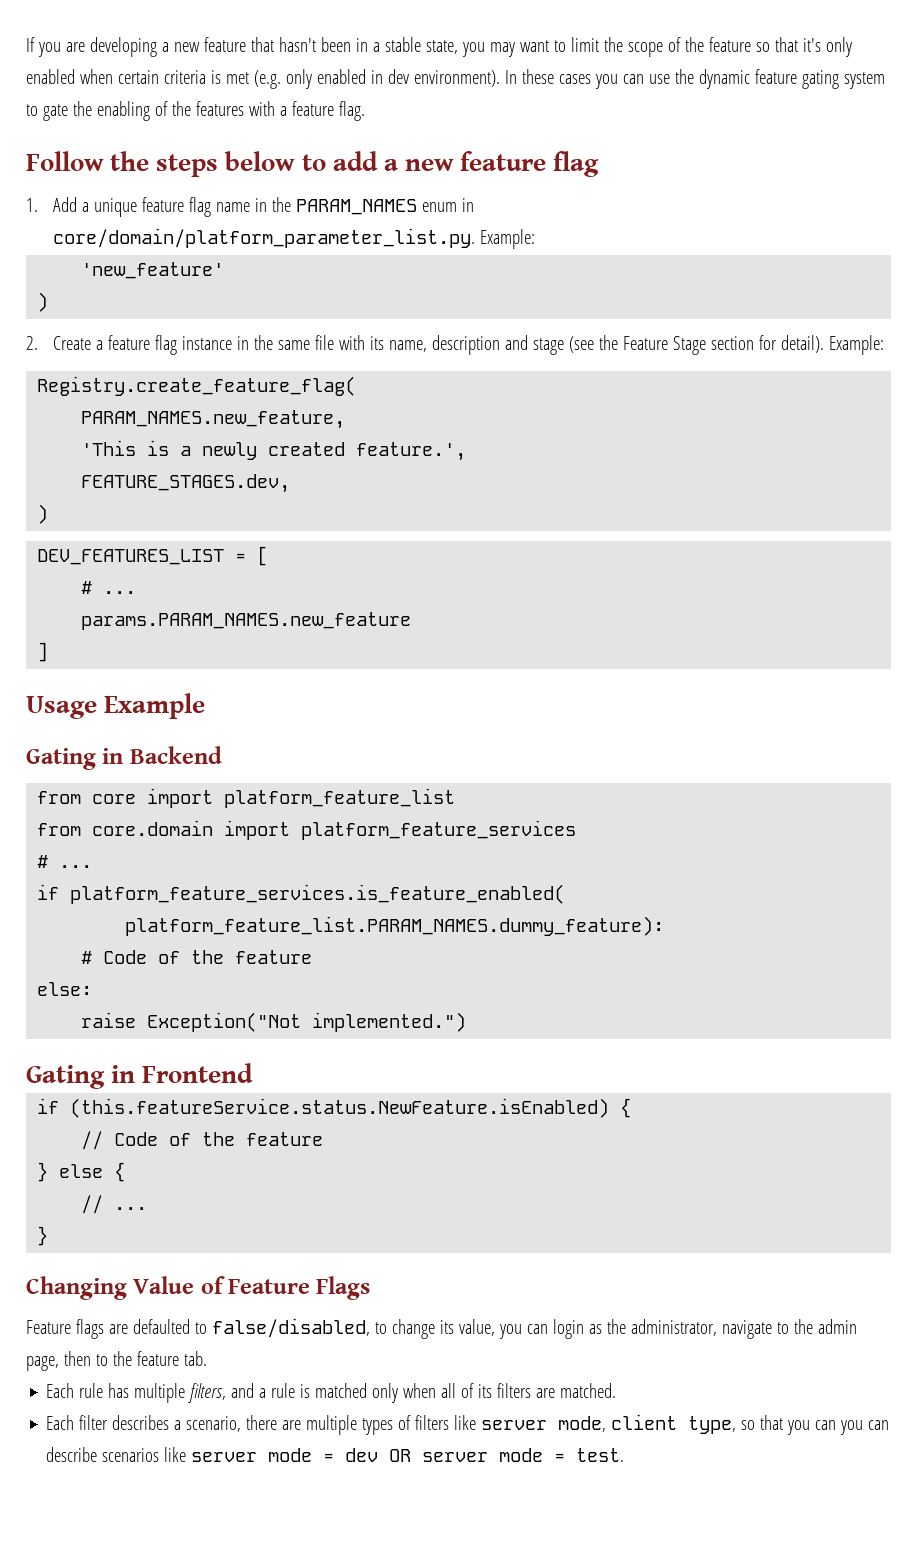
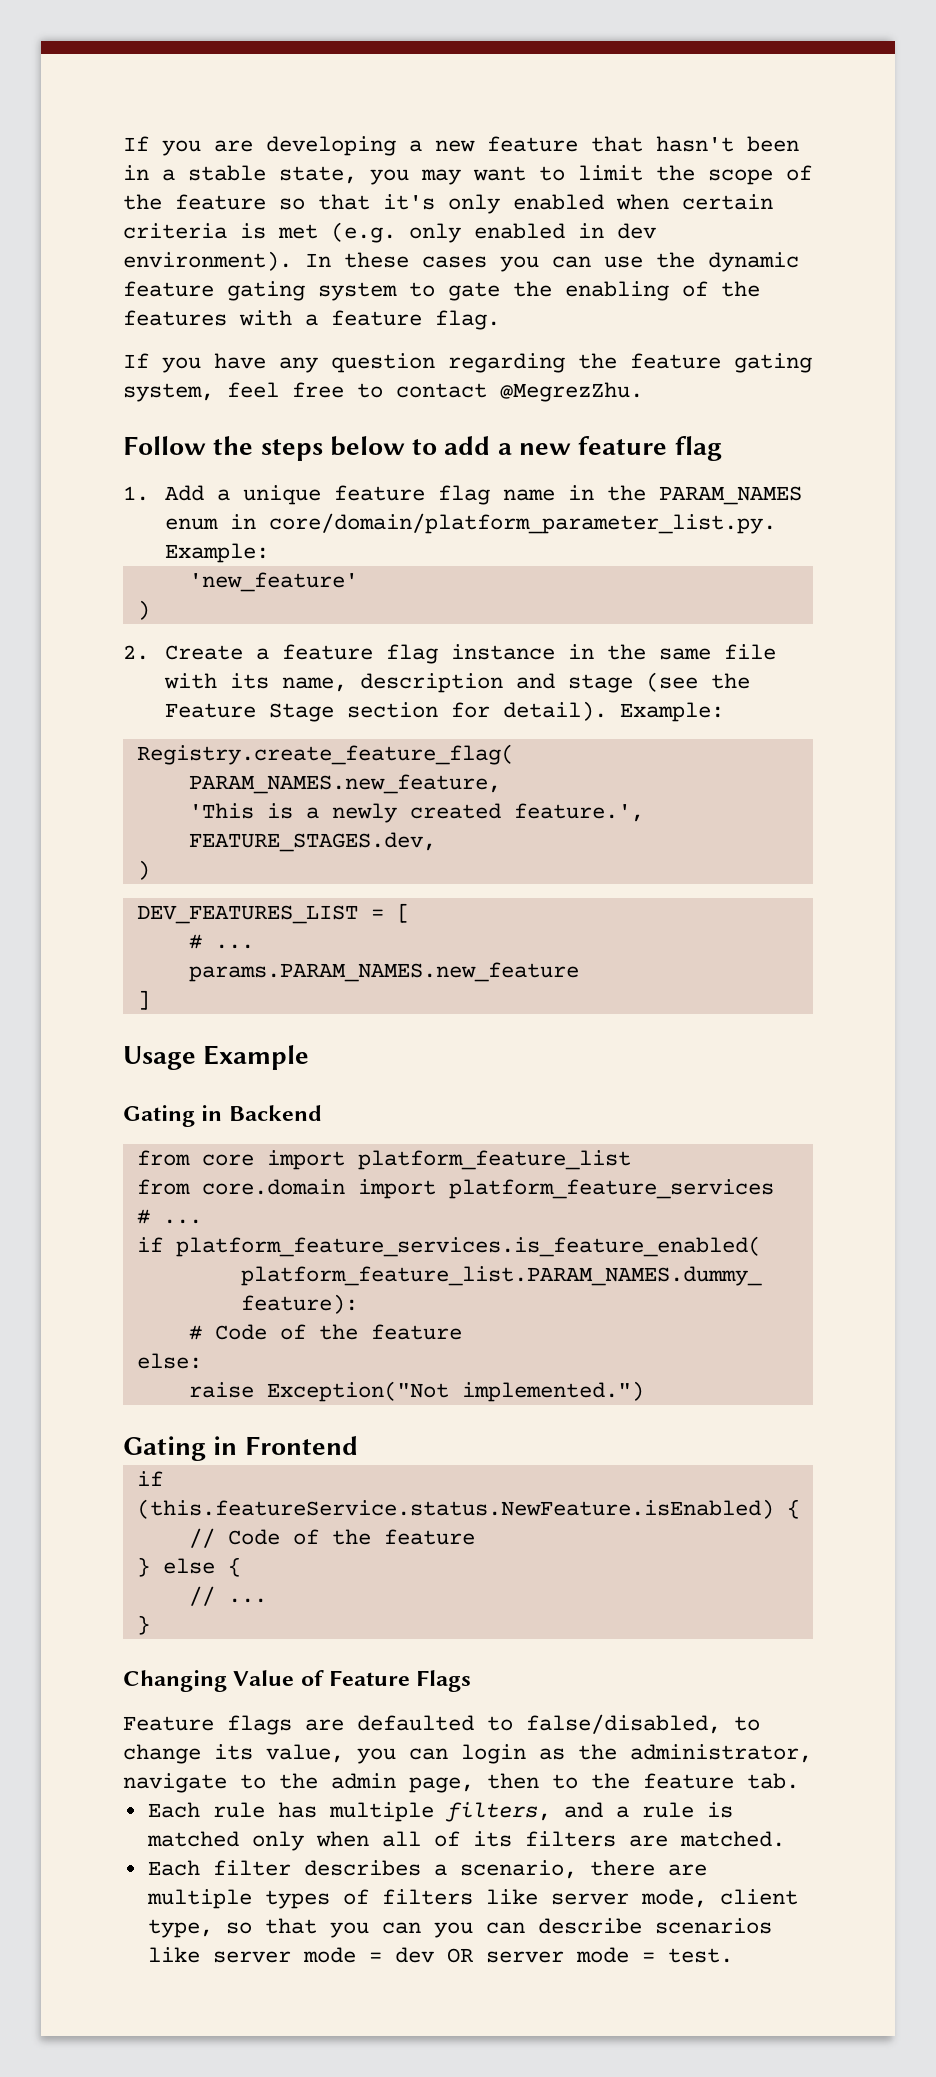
+ If you have any question regarding the feature gating system, feel free to contact @MegrezZhu.

